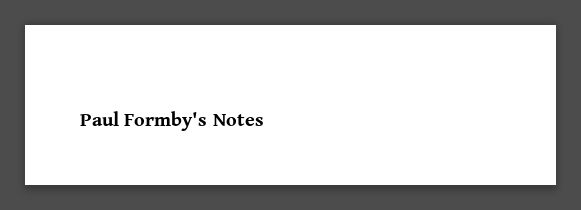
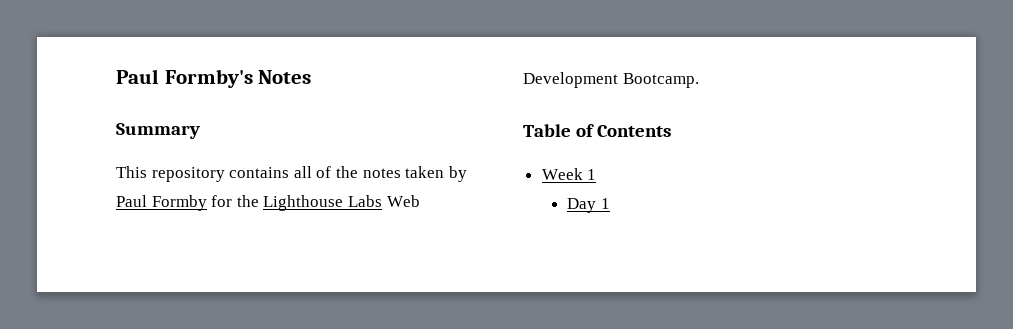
+ Summary
+ This repository contains all of the notes taken by Paul Formby for the Lighthouse Labs Web Development Bootcamp.
+ Table of Contents
+ Week 1
+ Day 1

